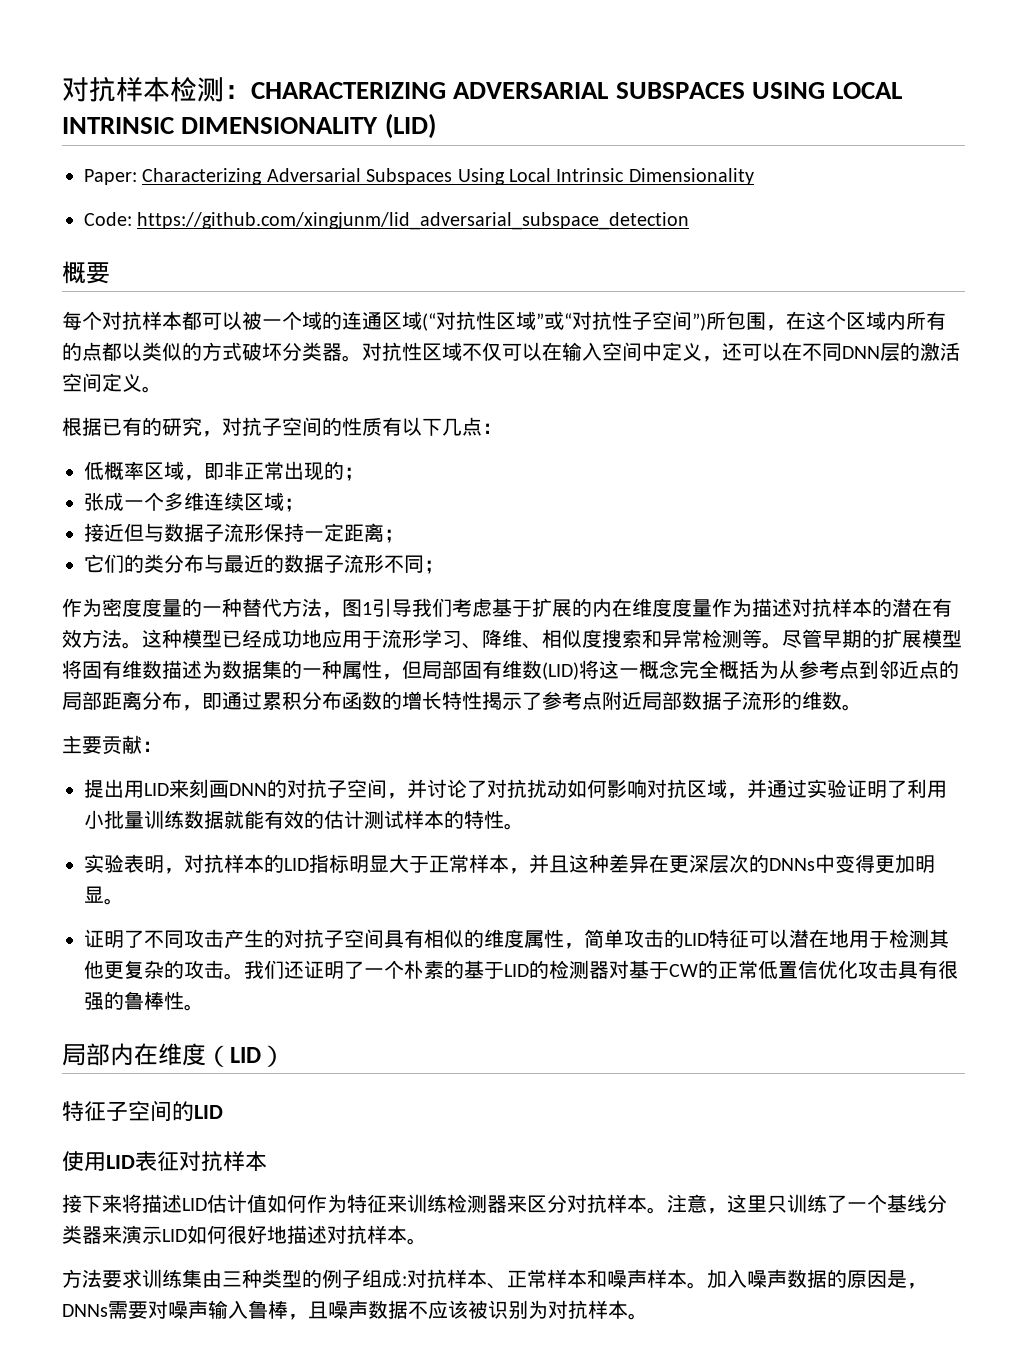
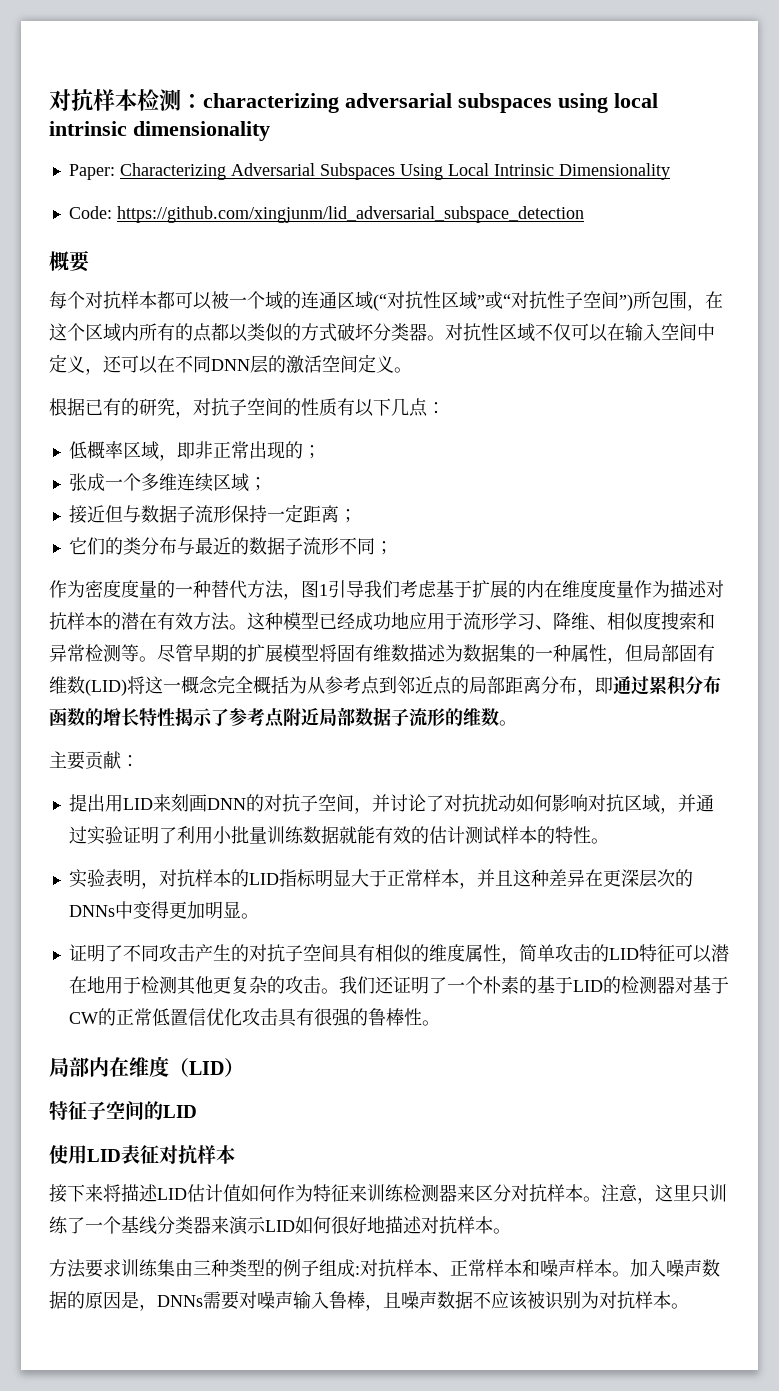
- 对抗样本检测：CHARACTERIZING ADVERSARIAL SUBSPACES USING LOCAL INTRINSIC DIMENSIONALITY (LID)
+ 对抗样本检测：characterizing adversarial subspaces using local intrinsic dimensionality

